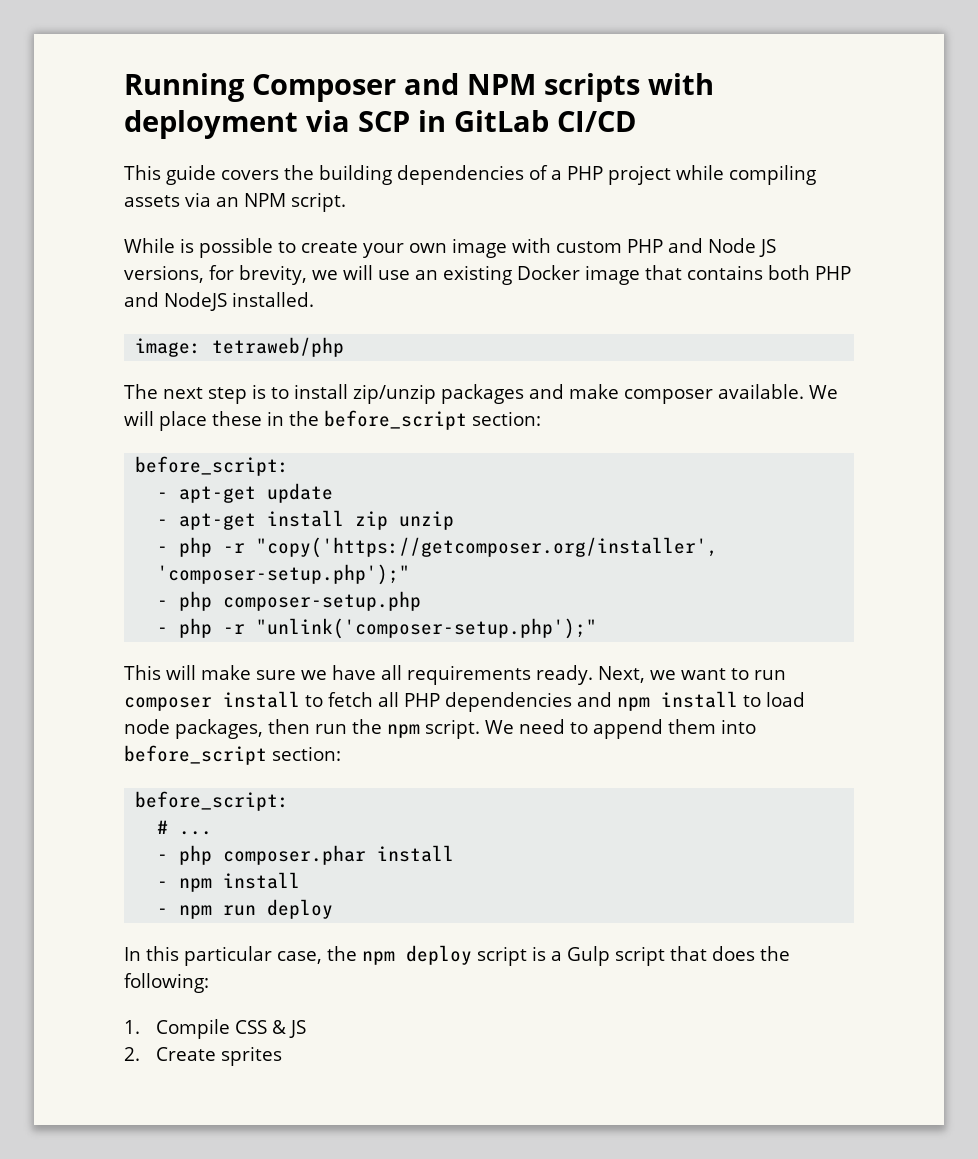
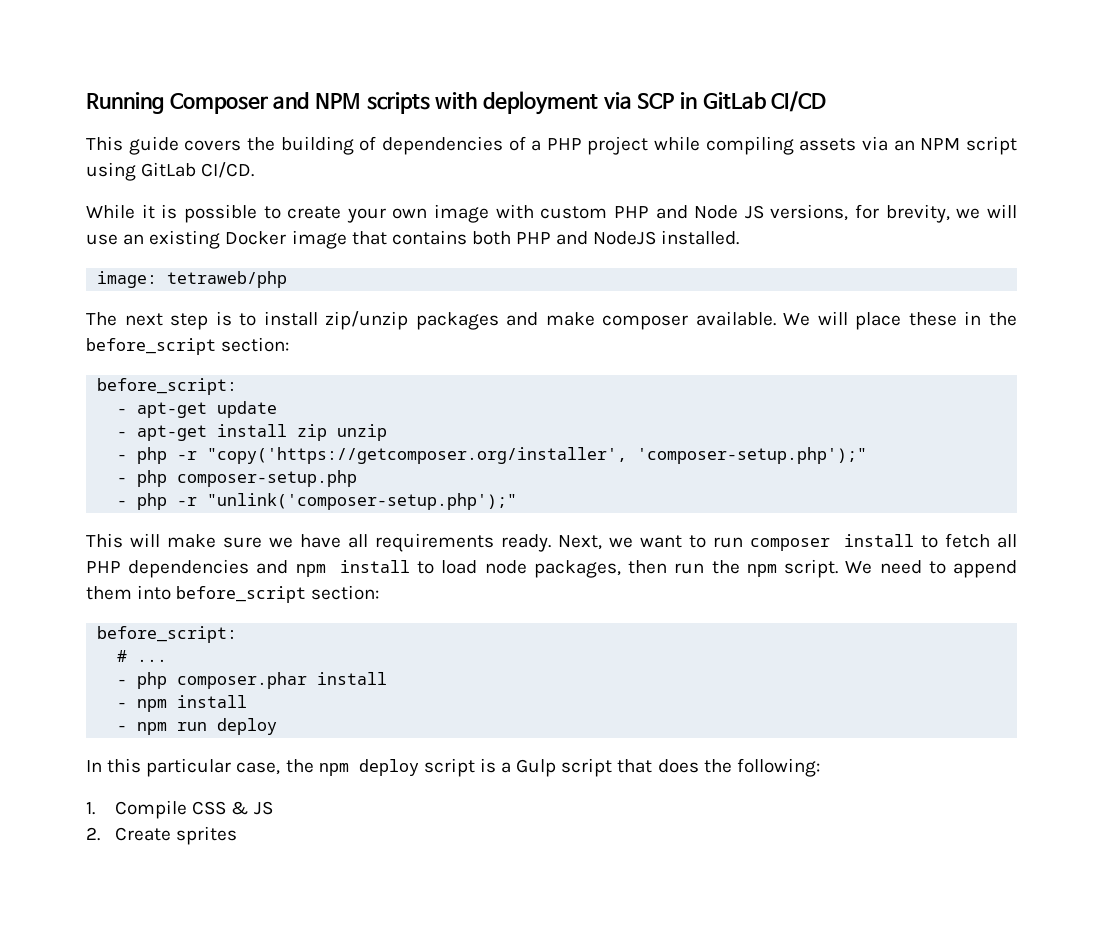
- This guide covers the building dependencies of a PHP project while compiling assets via an NPM script.
+ This guide covers the building of dependencies of a PHP project while compiling assets via an NPM script using GitLab CI/CD.
- While is possible to create your own image with custom PHP and Node JS versions, for brevity, we will use an existing Docker image that contains both PHP and NodeJS installed.
+ While it is possible to create your own image with custom PHP and Node JS versions, for brevity, we will use an existing Docker image that contains both PHP and NodeJS installed.

